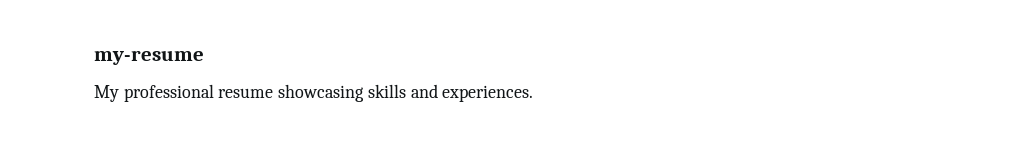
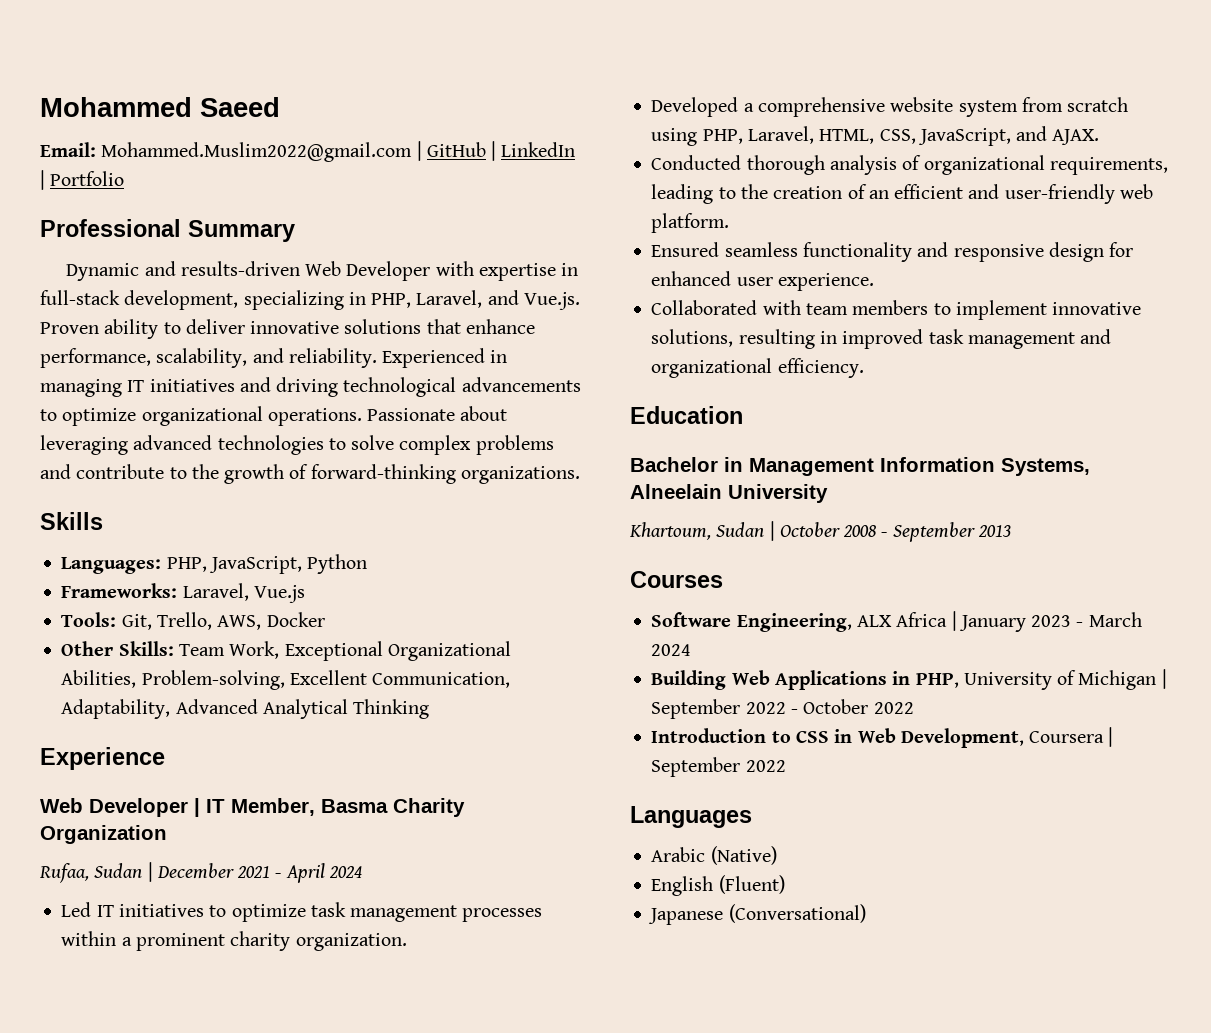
- my-resume
- My professional resume showcasing skills and experiences.
+ Mohammed Saeed
+ Email: Mohammed.Muslim2022@gmail.com | GitHub | LinkedIn | Portfolio
+ Professional Summary
+ Dynamic and results-driven Web Developer with expertise in full-stack development, specializing in PHP, Laravel, and Vue.js. Proven ability to deliver innovative solutions that enhance performance, scalability, and reliability. Experienced in managing IT initiatives and driving technological advancements to optimize organizational operations. Passionate about leveraging advanced technologies to solve complex problems and contribute to the growth of forward-thinking organizations.
+ Skills
+ Languages: PHP, JavaScript, Python
+ Frameworks: Laravel, Vue.js
+ Tools: Git, Trello, AWS, Docker
+ Other Skills: Team Work, Exceptional Organizational Abilities, Problem-solving, Excellent Communication, Adaptability, Advanced Analytical Thinking
+ Experience
+ Web Developer | IT Member, Basma Charity Organization
+ Rufaa, Sudan | December 2021 - April 2024
+ Led IT initiatives to optimize task management processes within a prominent charity organization.
+ Developed a comprehensive website system from scratch using PHP, Laravel, HTML, CSS, JavaScript, and AJAX.
+ Conducted thorough analysis of organizational requirements, leading to the creation of an efficient and user-friendly web platform.
+ Ensured seamless functionality and responsive design for enhanced user experience.
+ Collaborated with team members to implement innovative solutions, resulting in improved task management and organizational efficiency.
+ Education
+ Bachelor in Management Information Systems, Alneelain University
+ Khartoum, Sudan | October 2008 - September 2013
+ Courses
+ Software Engineering, ALX Africa | January 2023 - March 2024
+ Building Web Applications in PHP, University of Michigan | September 2022 - October 2022
+ Introduction to CSS in Web Development, Coursera | September 2022
+ Languages
+ Arabic (Native)
+ English (Fluent)
+ Japanese (Conversational)

